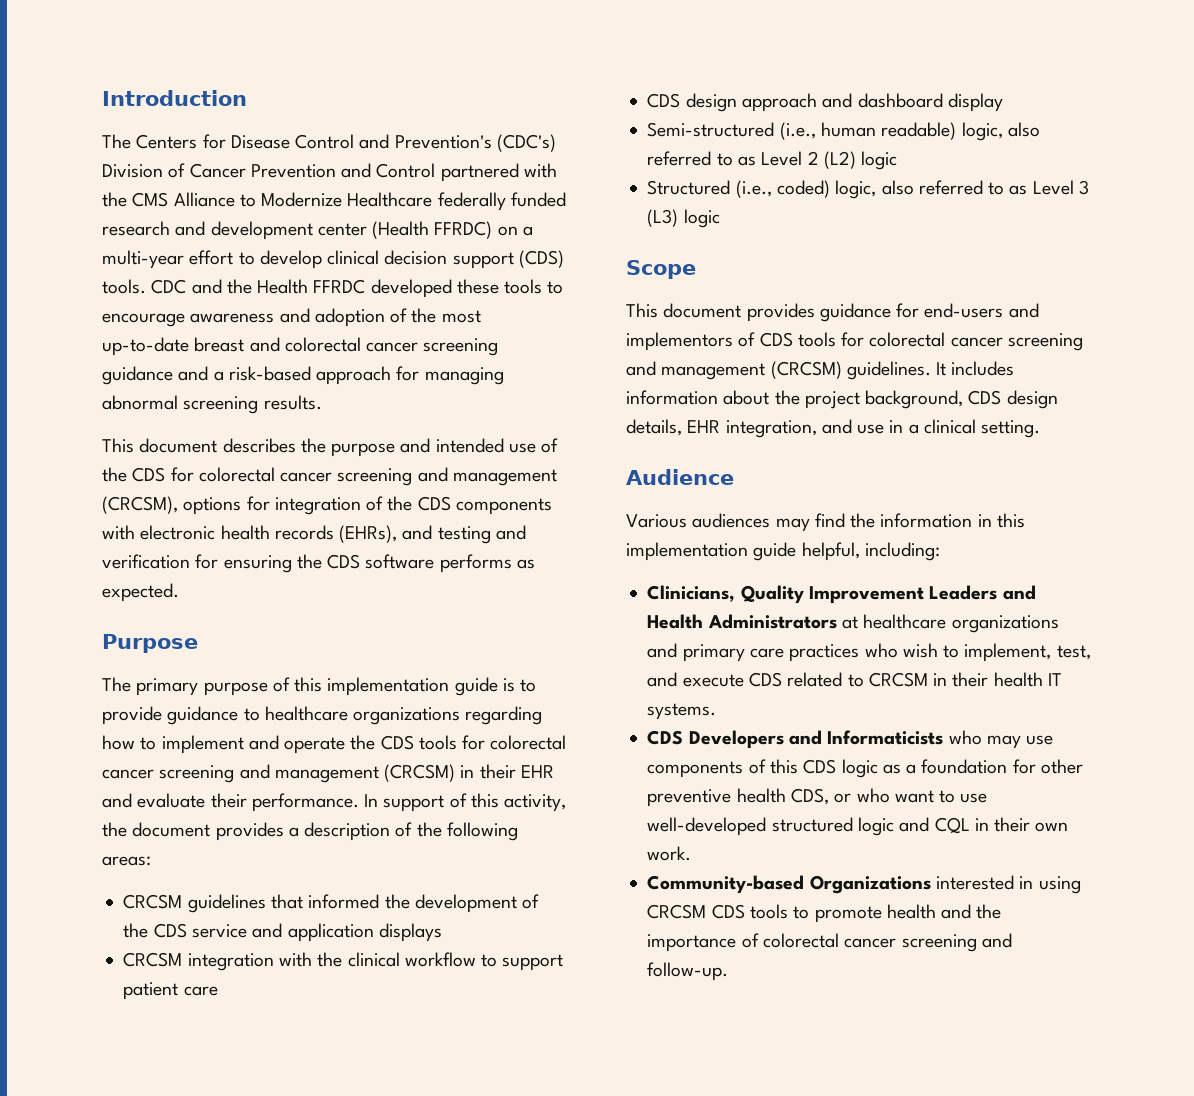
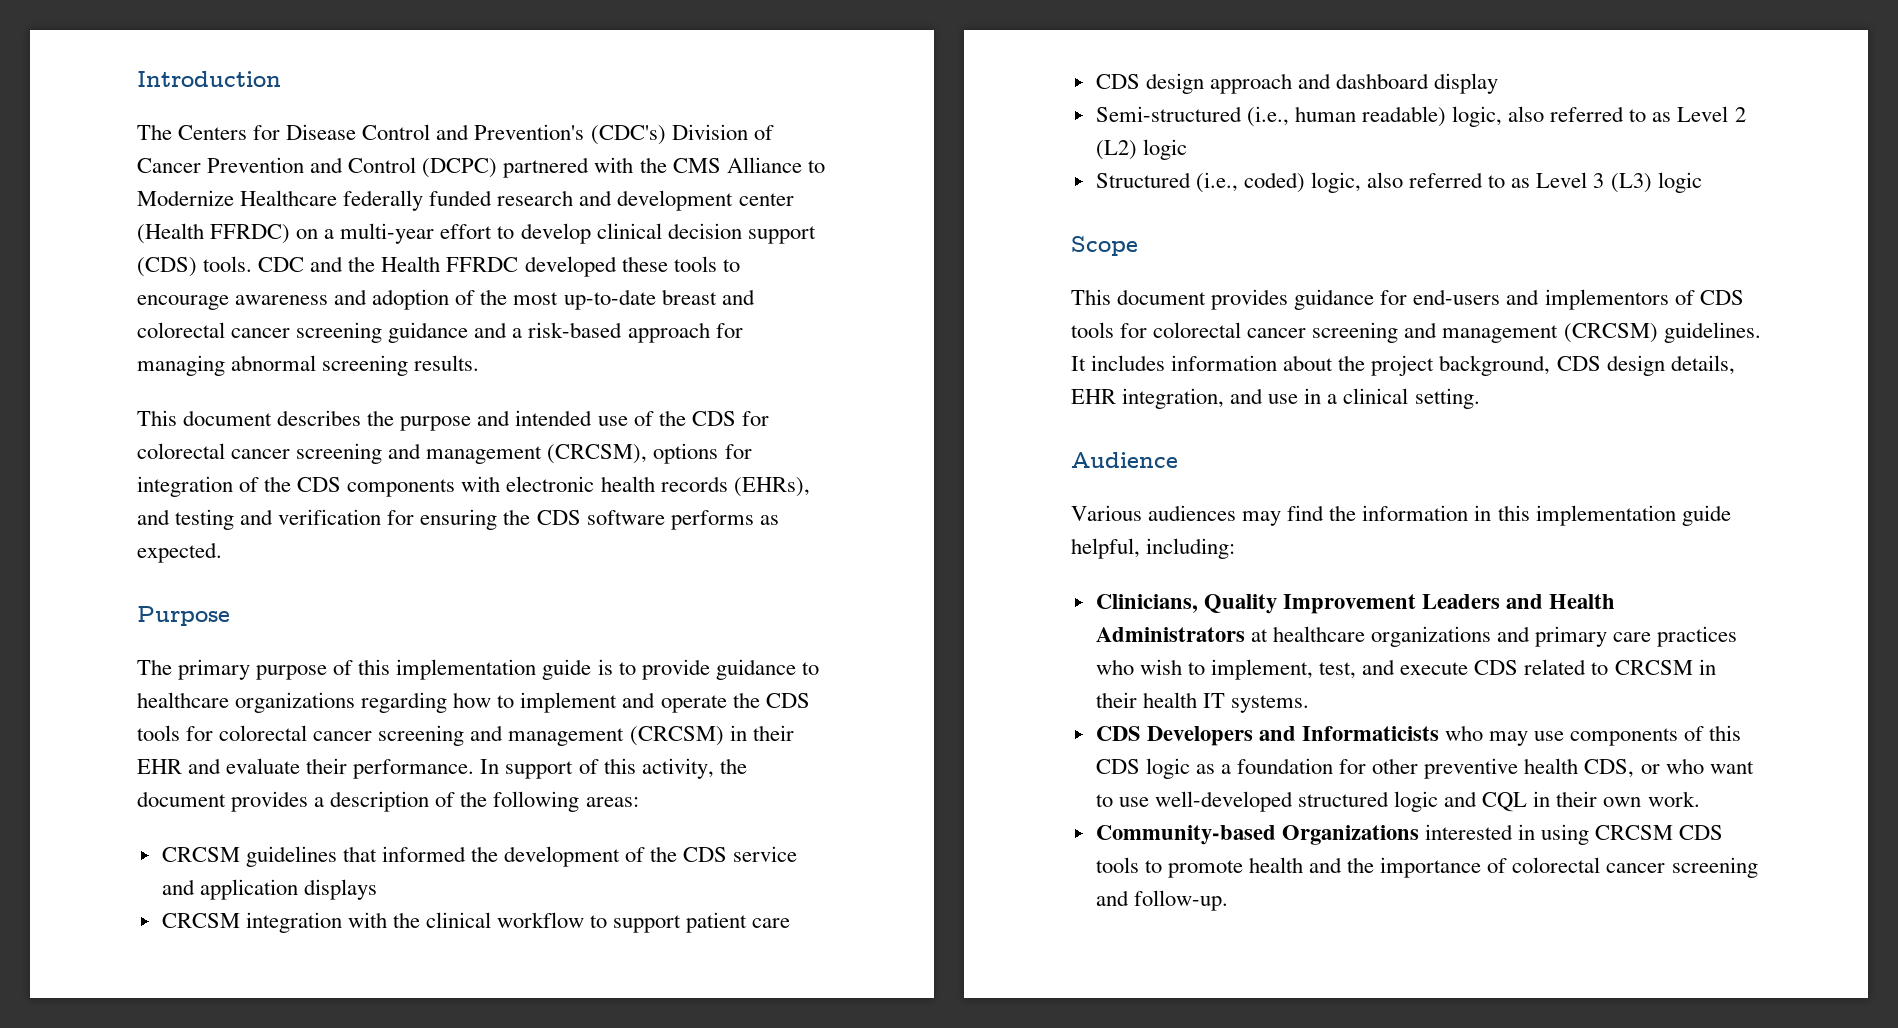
- The Centers for Disease Control and Prevention's (CDC's) Division of Cancer Prevention and Control partnered with the CMS Alliance to Modernize Healthcare federally funded research and development center (Health FFRDC) on a multi-year effort to develop clinical decision support (CDS) tools.
+ The Centers for Disease Control and Prevention's (CDC's) Division of Cancer Prevention and Control (DCPC) partnered with the CMS Alliance to Modernize Healthcare federally funded research and development center (Health FFRDC) on a multi-year effort to develop clinical decision support (CDS) tools.

